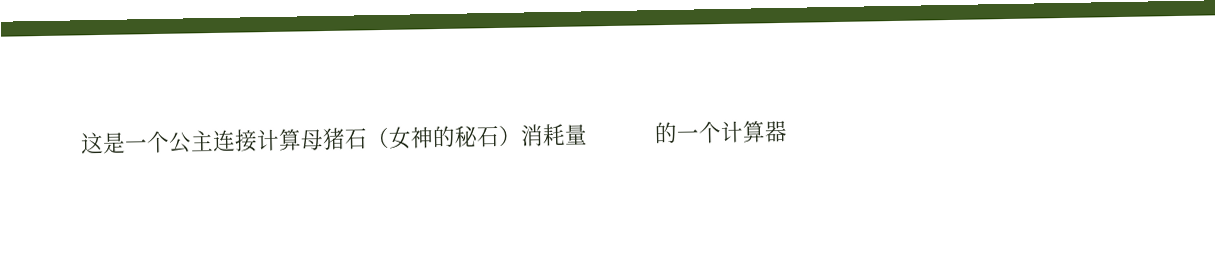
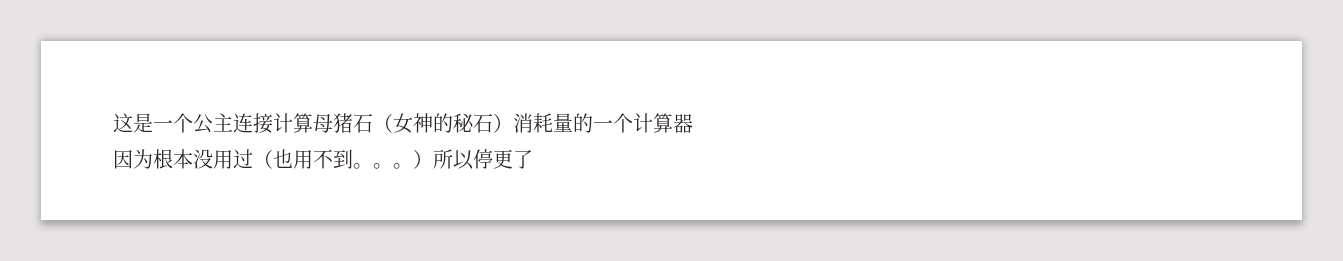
+ 因为根本没用过（也用不到。。。）所以停更了

